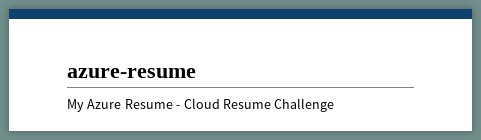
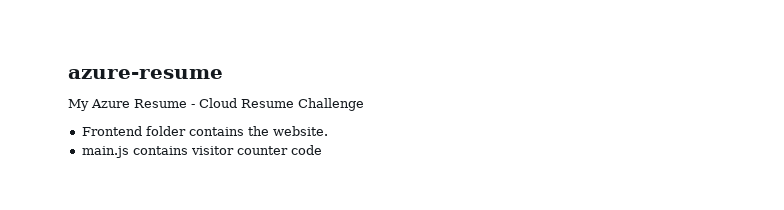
+ Frontend folder contains the website.
+ main.js contains visitor counter code

